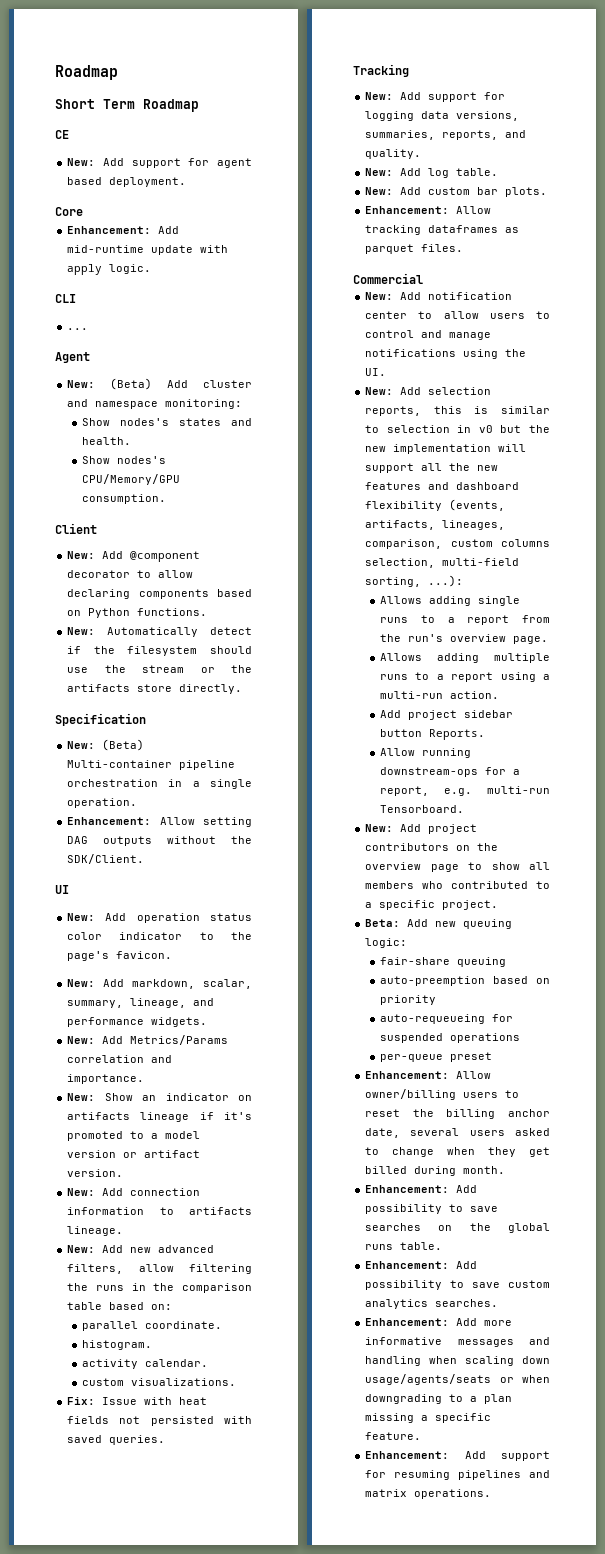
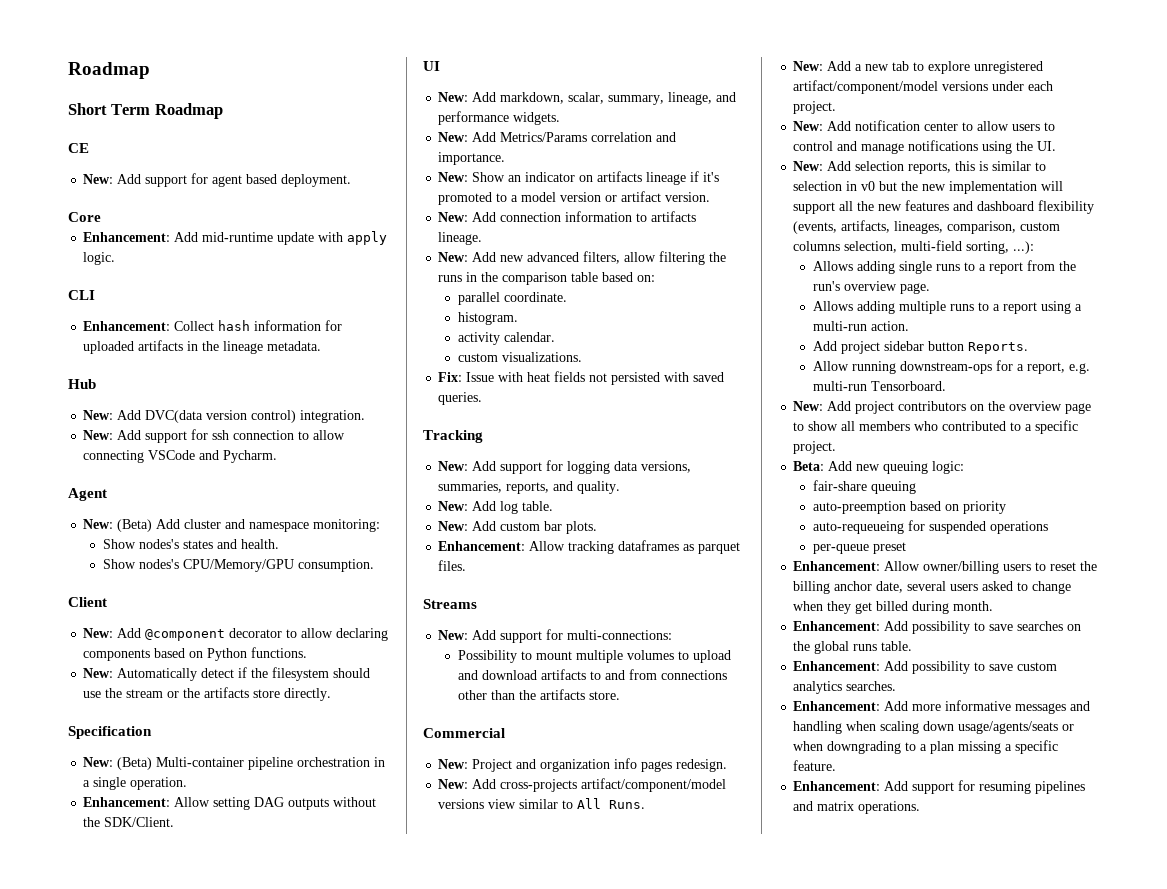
- ...
+ Enhancement: Collect hash information for uploaded artifacts in the lineage metadata.
+ Hub
+ New: Add DVC(data version control) integration.
+ New: Add support for ssh connection to allow connecting VSCode and Pycharm.
- New: Add operation status color indicator to the page's favicon.
+ Streams
+ New: Add support for multi-connections:
+ Possibility to mount multiple volumes to upload and download artifacts to and from connections other than the artifacts store.
  Commercial
+ New: Project and organization info pages redesign.
+ New: Add cross-projects artifact/component/model versions view similar to All Runs.
+ New: Add a new tab to explore unregistered artifact/component/model versions under each project.

